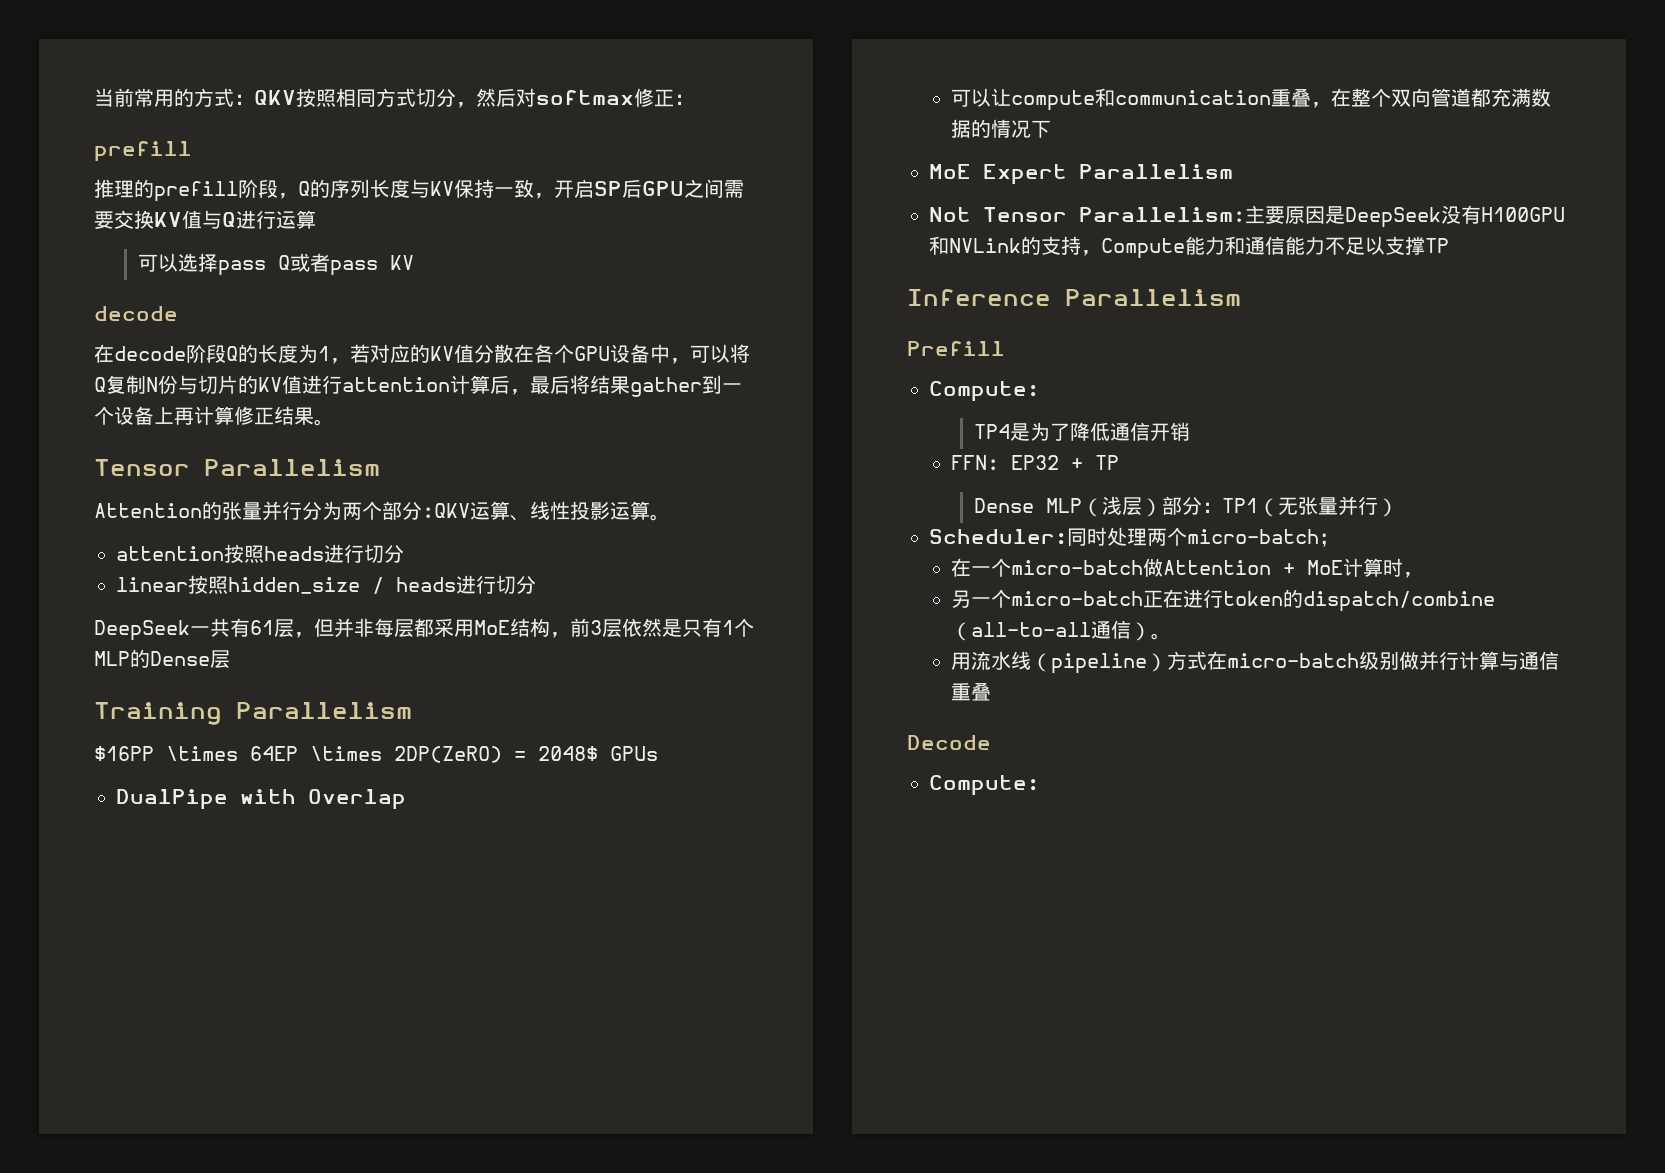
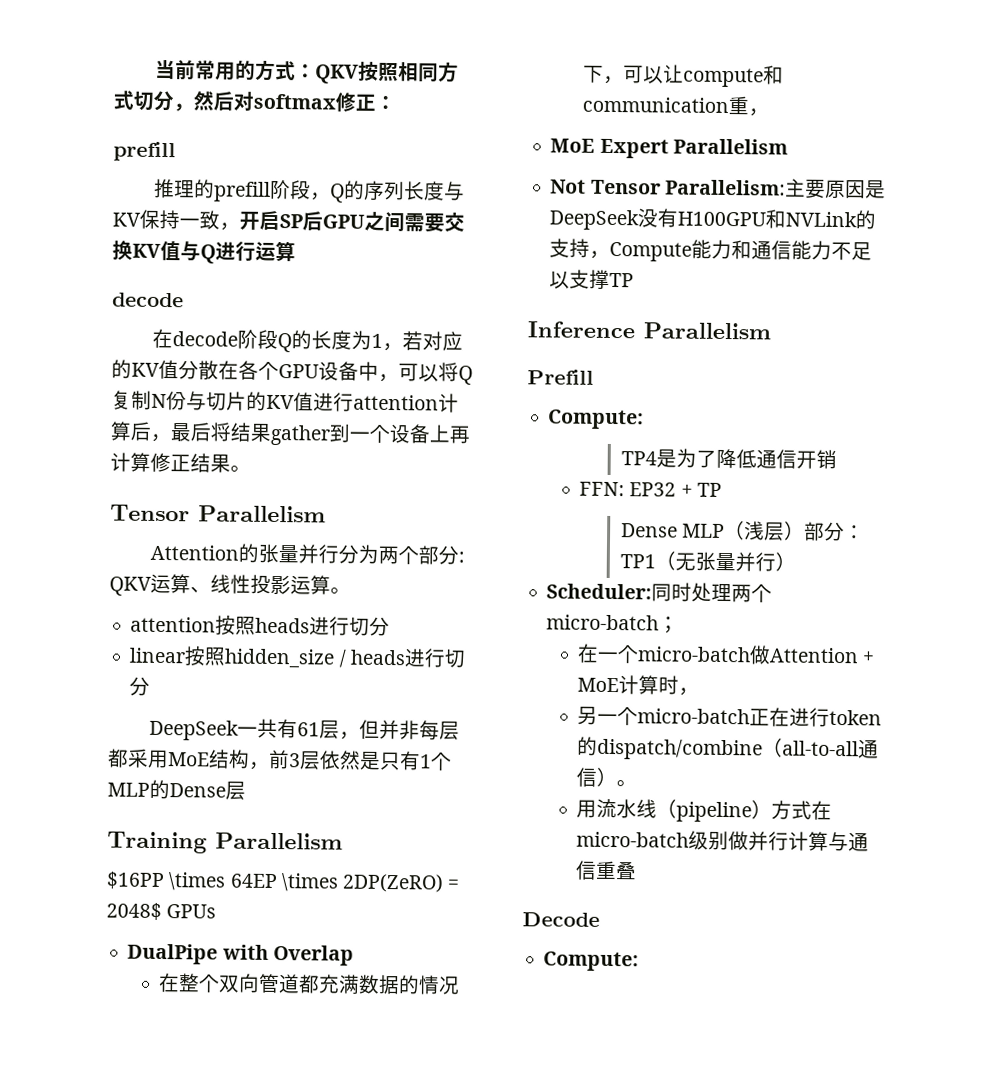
- 可以选择pass Q或者pass KV
- Attention的张量并行分为两个部分:QKV运算、线性投影运算。
+ Attention的张量并行分为两个部分: QKV运算、线性投影运算。
- 可以让compute和communication重叠，在整个双向管道都充满数据的情况下
+ 在整个双向管道都充满数据的情况下，可以让compute和communication重，

